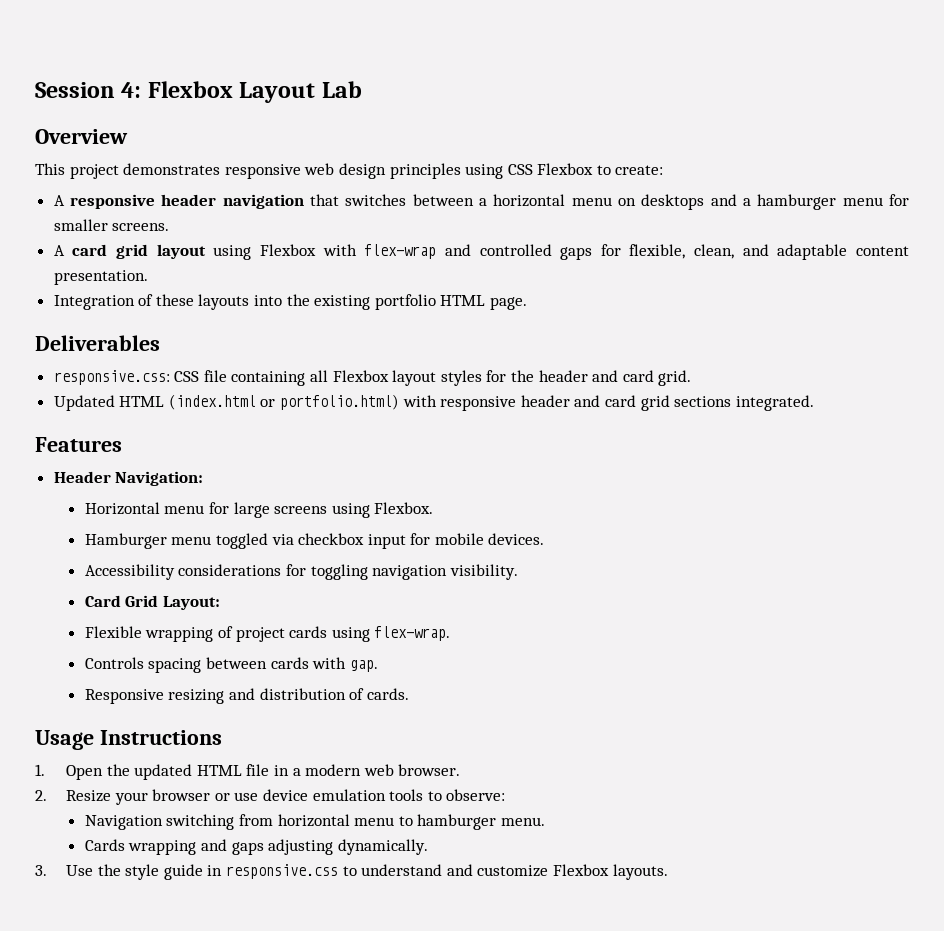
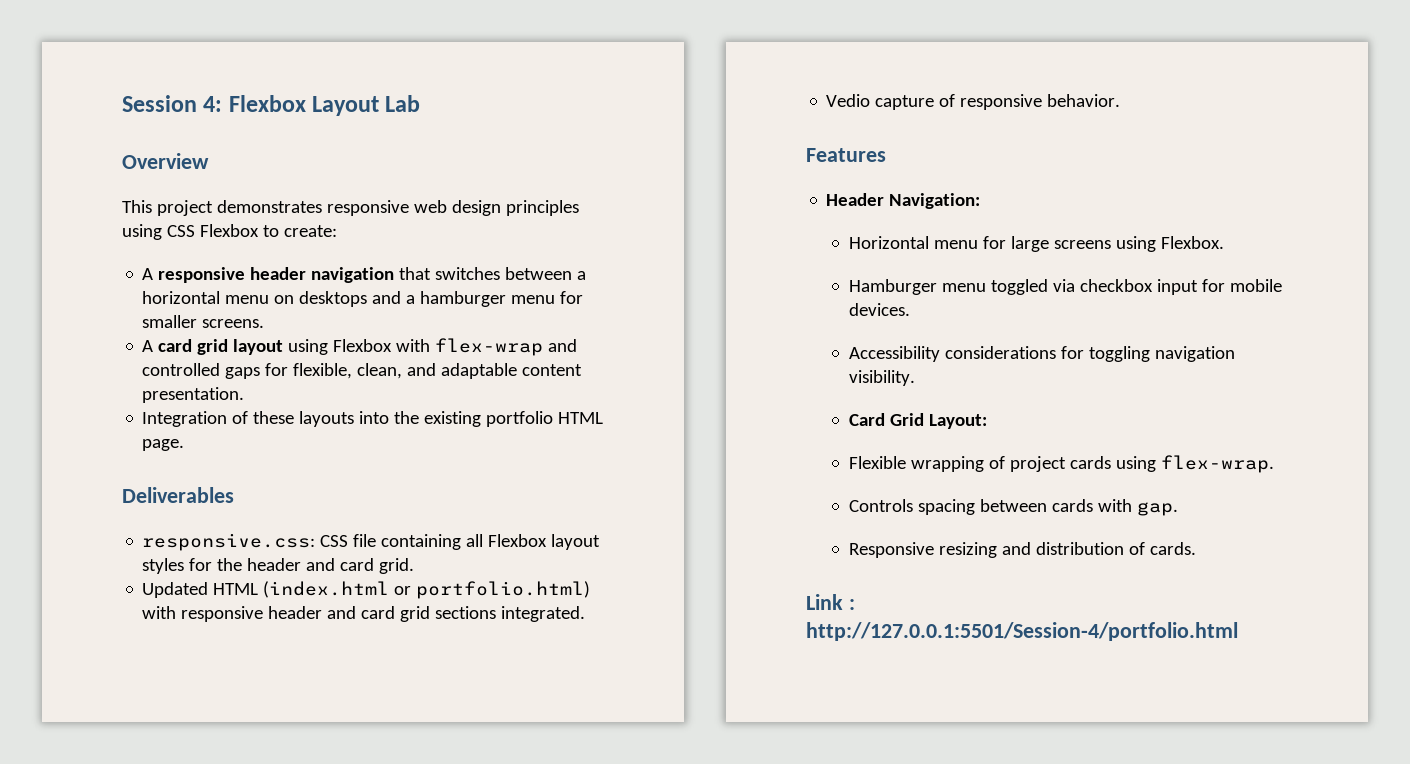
+ Vedio capture of responsive behavior.
- Usage Instructions
- 1. Open the updated HTML file in a modern web browser.
- 2. Resize your browser or use device emulation tools to observe:
- Navigation switching from horizontal menu to hamburger menu.
- Cards wrapping and gaps adjusting dynamically.
- 3. Use the style guide in responsive.css to understand and customize Flexbox layouts.
+ Link : http://127.0.0.1:5501/Session-4/portfolio.html

